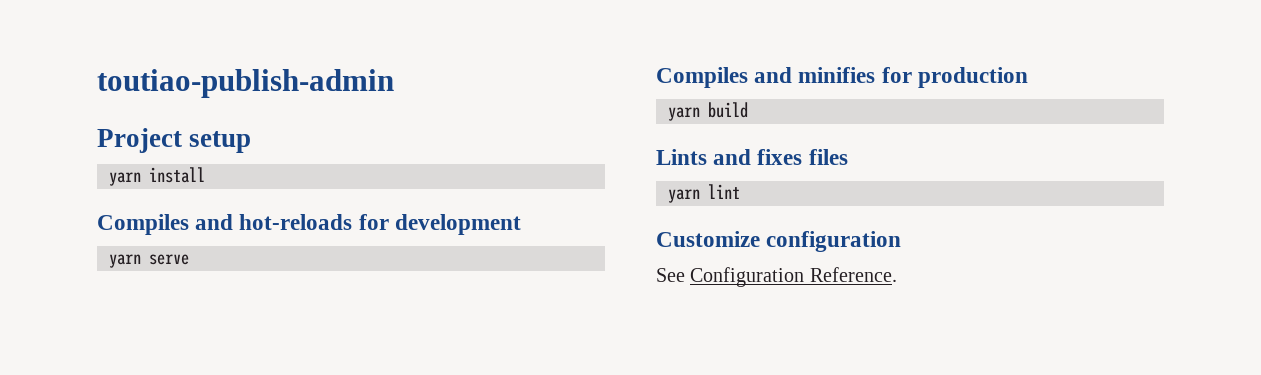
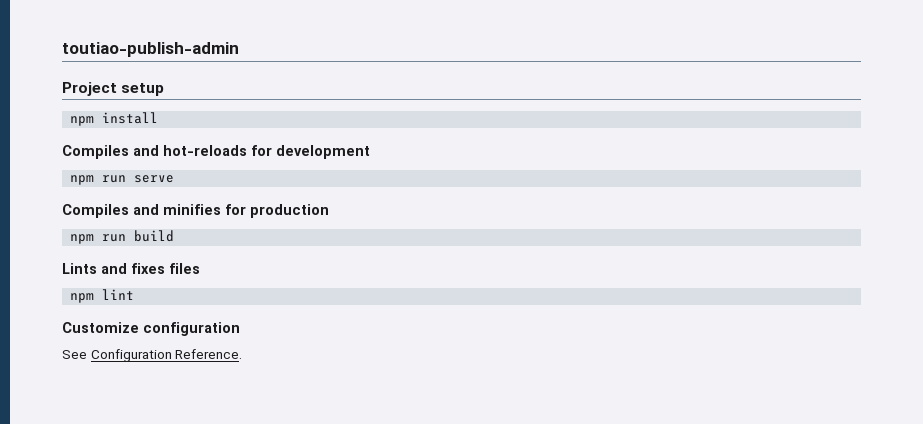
- yarn install
+ npm install
- yarn serve
+ npm run serve
- yarn build
+ npm run build
- yarn lint
+ npm lint

